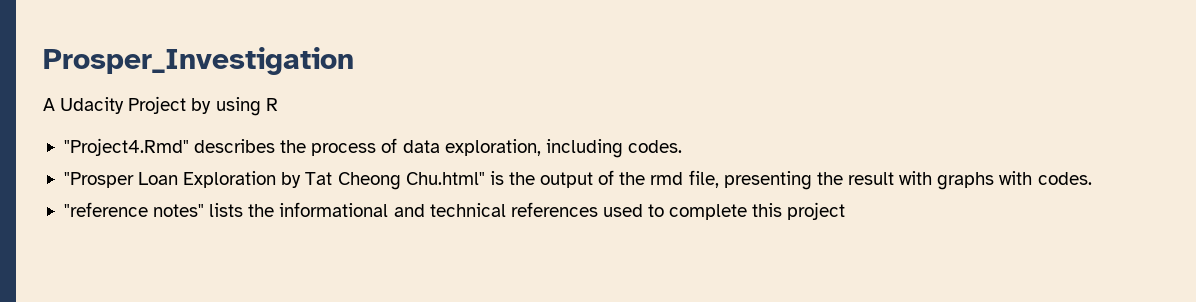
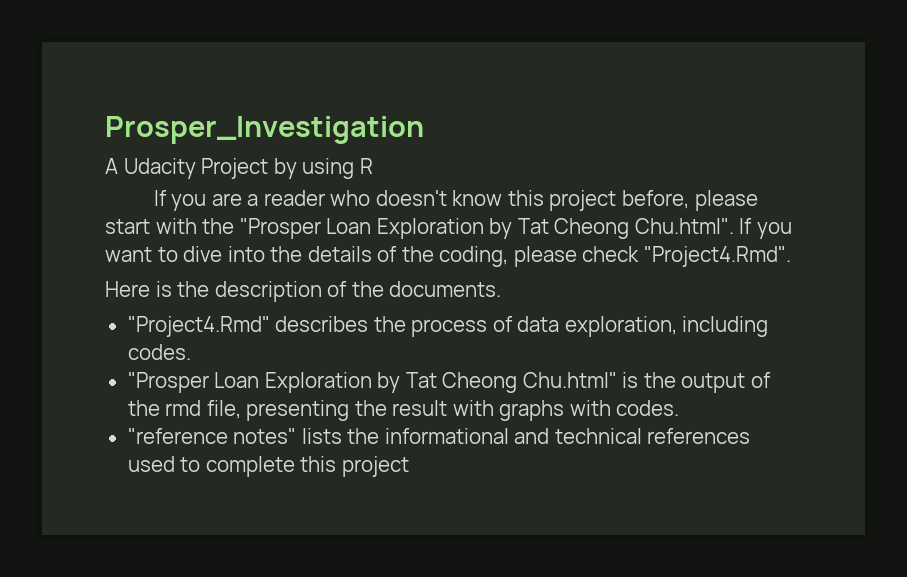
+ If you are a reader who doesn't know this project before, please start with the "Prosper Loan Exploration by Tat Cheong Chu.html". If you want to dive into the details of the coding, please check "Project4.Rmd".
+ Here is the description of the documents.

